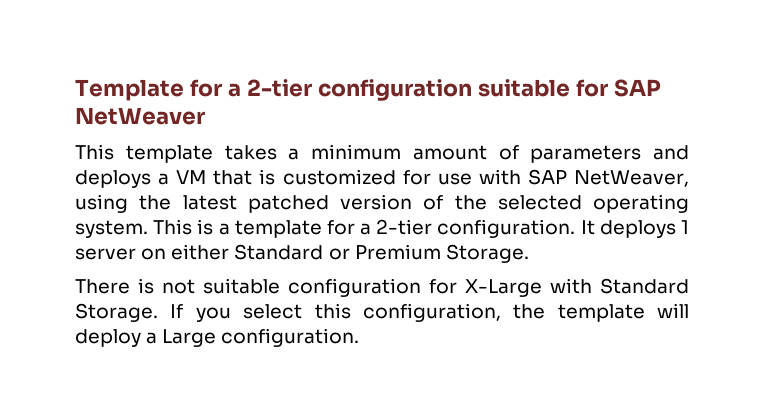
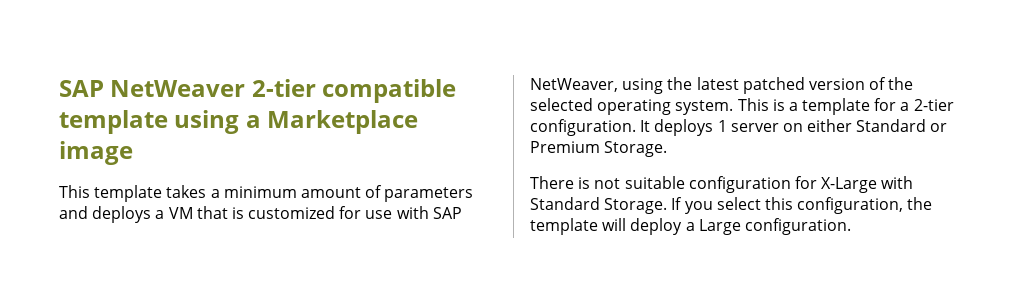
- Template for a 2-tier configuration suitable for SAP NetWeaver
+ SAP NetWeaver 2-tier compatible template using a Marketplace image

